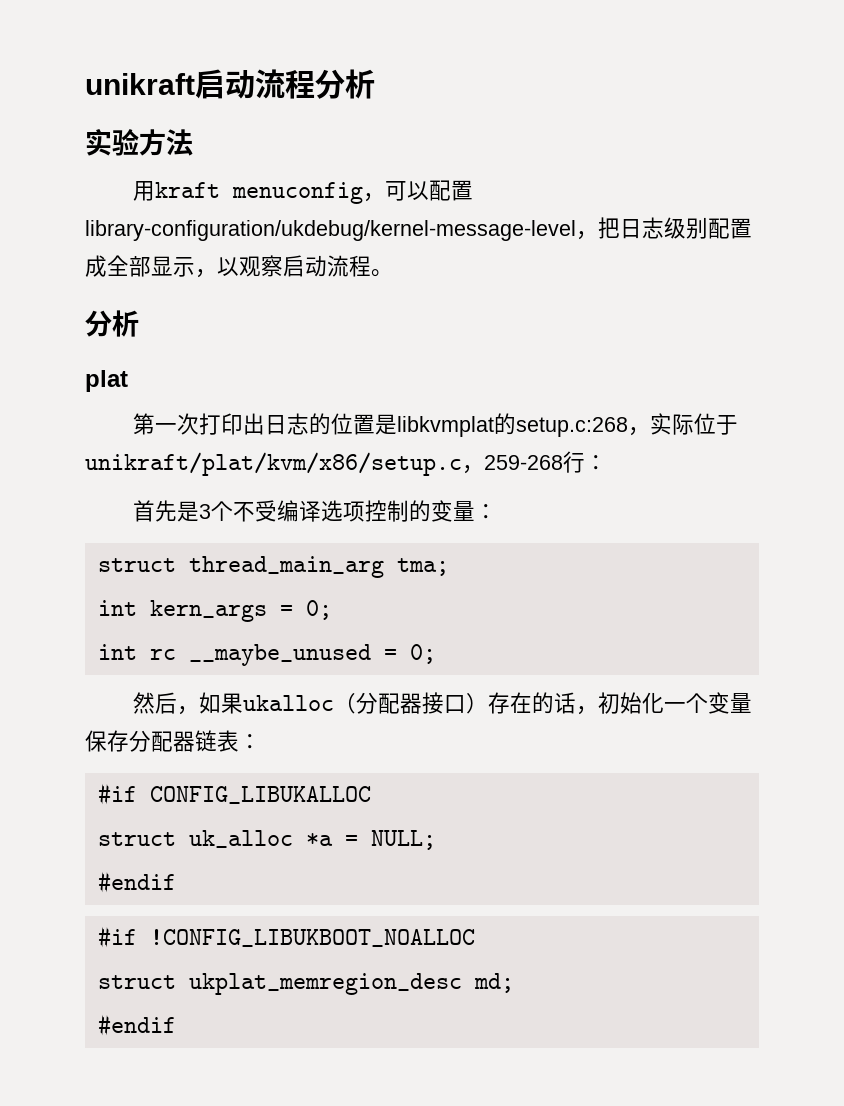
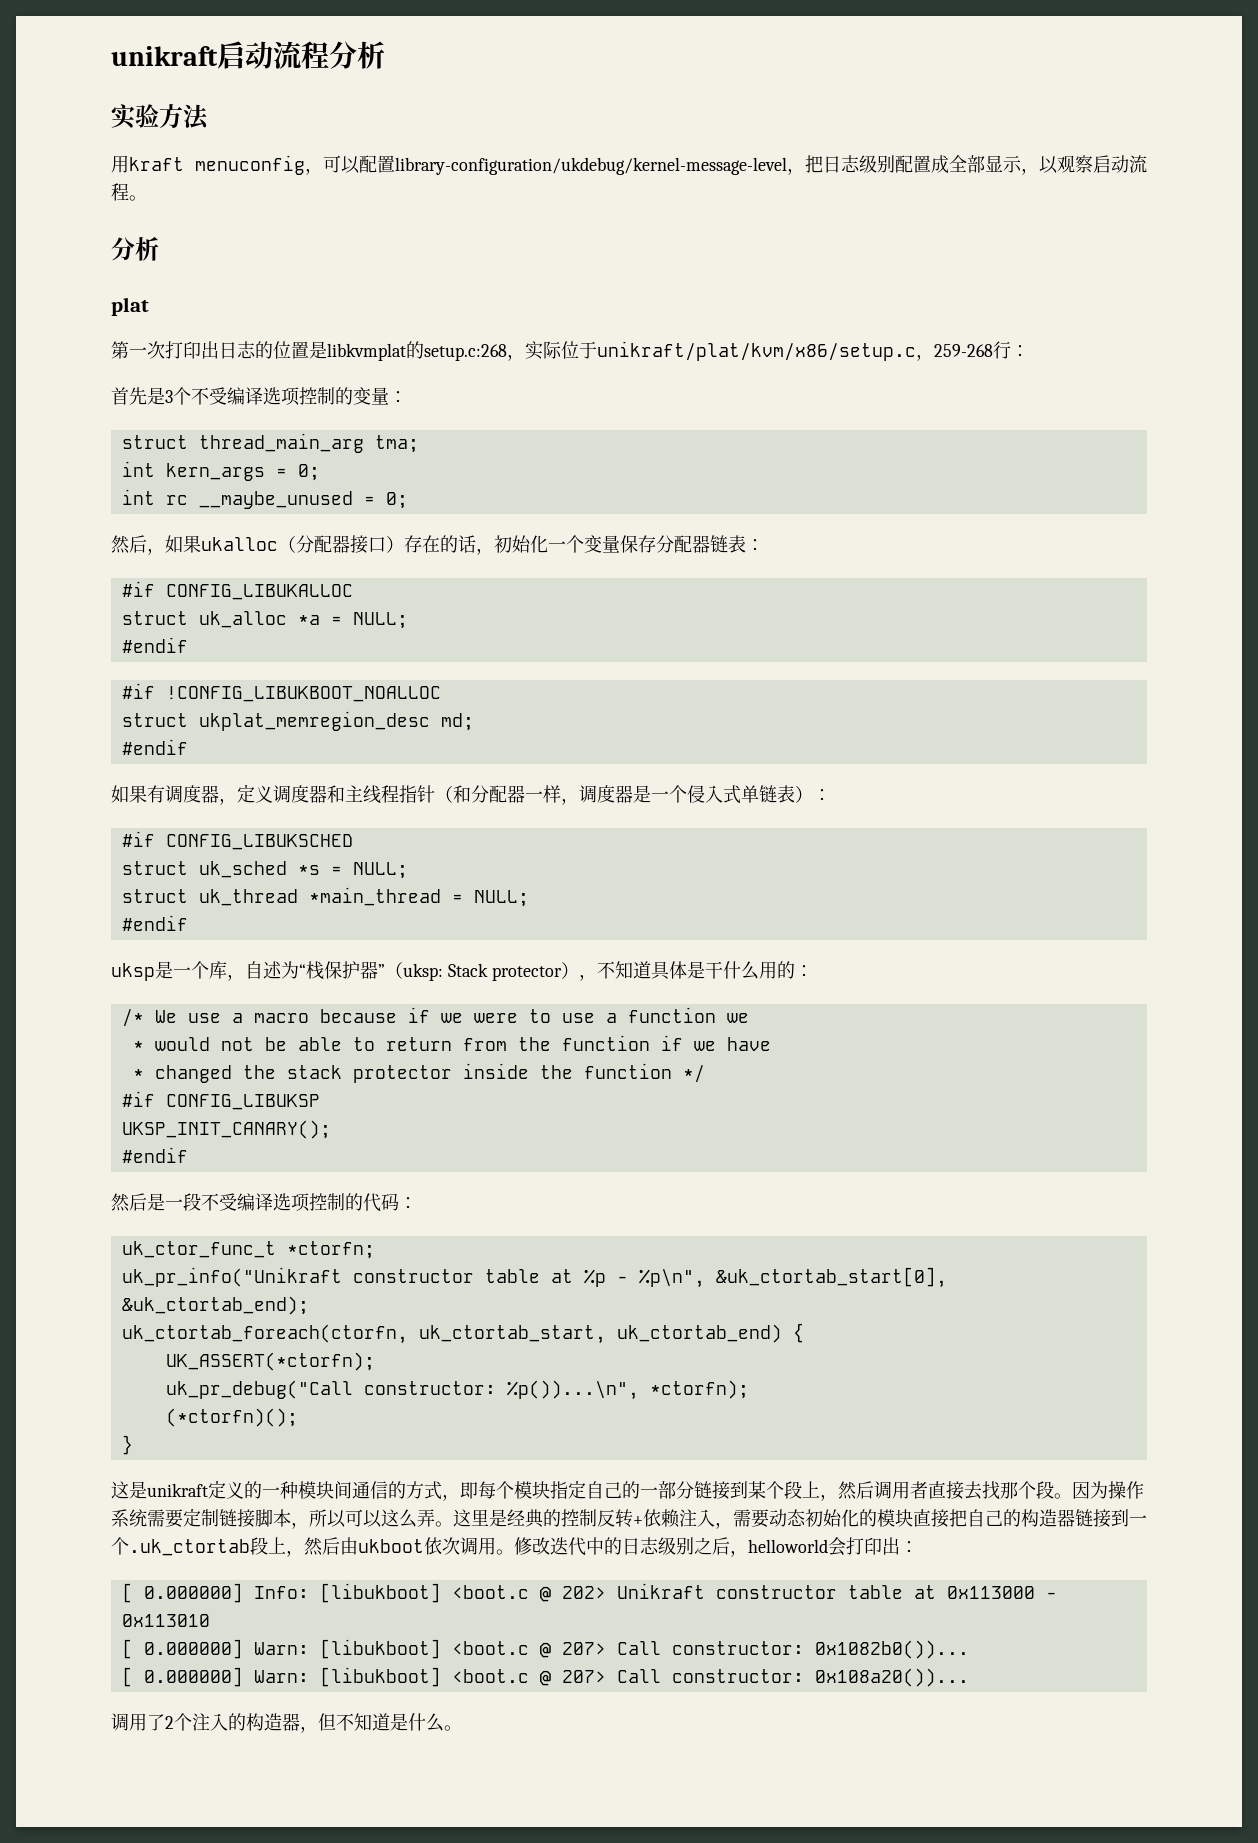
+ 如果有调度器，定义调度器和主线程指针（和分配器一样，调度器是一个侵入式单链表）：
+ #if CONFIG_LIBUKSCHED
+ struct uk_sched *s = NULL;
+ struct uk_thread *main_thread = NULL;
+ #endif
+ uksp是一个库，自述为“栈保护器”（uksp: Stack protector），不知道具体是干什么用的：
+ /* We use a macro because if we were to use a function we
+ * would not be able to return from the function if we have
+ * changed the stack protector inside the function */
+ #if CONFIG_LIBUKSP
+ UKSP_INIT_CANARY();
+ #endif
+ 然后是一段不受编译选项控制的代码：
+ uk_ctor_func_t *ctorfn;
+ uk_pr_info("Unikraft constructor table at %p - %p\n", &uk_ctortab_start[0], &uk_ctortab_end);
+ uk_ctortab_foreach(ctorfn, uk_ctortab_start, uk_ctortab_end) {
+ UK_ASSERT(*ctorfn);
+ uk_pr_debug("Call constructor: %p())...\n", *ctorfn);
+ (*ctorfn)();
+ }
+ 这是unikraft定义的一种模块间通信的方式，即每个模块指定自己的一部分链接到某个段上，然后调用者直接去找那个段。因为操作系统需要定制链接脚本，所以可以这么弄。这里是经典的控制反转+依赖注入，需要动态初始化的模块直接把自己的构造器链接到一个.uk_ctortab段上，然后由ukboot依次调用。修改迭代中的日志级别之后，helloworld会打印出：
+ [ 0.000000] Info: [libukboot] <boot.c @ 202> Unikraft constructor table at 0x113000 - 0x113010
+ [ 0.000000] Warn: [libukboot] <boot.c @ 207> Call constructor: 0x1082b0())...
+ [ 0.000000] Warn: [libukboot] <boot.c @ 207> Call constructor: 0x108a20())...
+ 调用了2个注入的构造器，但不知道是什么。

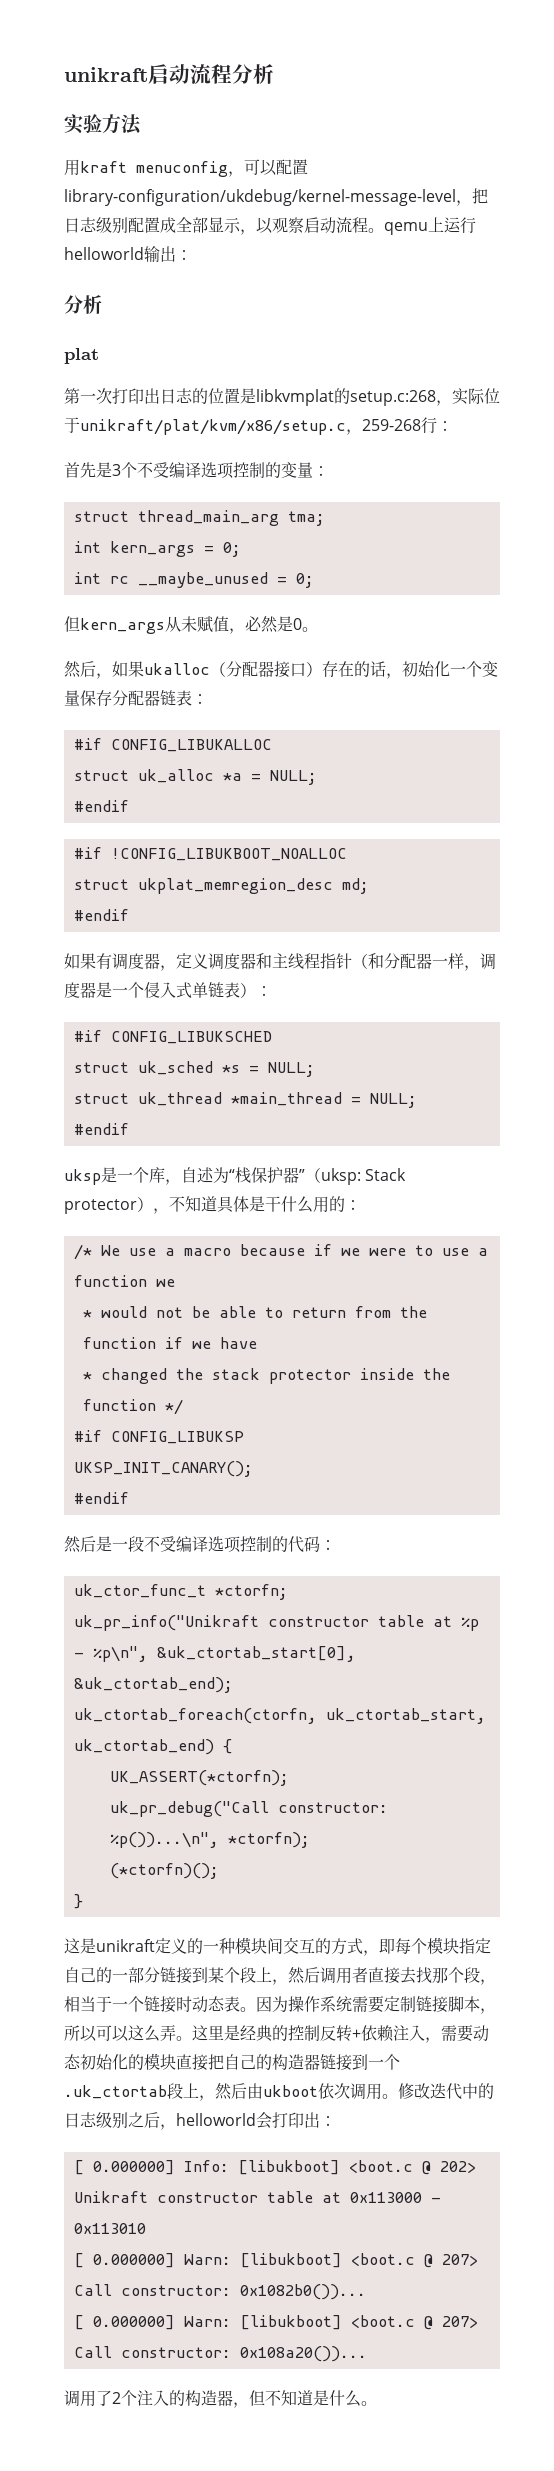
- 用kraft menuconfig，可以配置library-configuration/ukdebug/kernel-message-level，把日志级别配置成全部显示，以观察启动流程。
+ 用kraft menuconfig，可以配置library-configuration/ukdebug/kernel-message-level，把日志级别配置成全部显示，以观察启动流程。qemu上运行helloworld输出：
+ 但kern_args从未赋值，必然是0。
- 这是unikraft定义的一种模块间通信的方式，即每个模块指定自己的一部分链接到某个段上，然后调用者直接去找那个段。
+ 这是unikraft定义的一种模块间交互的方式，即每个模块指定自己的一部分链接到某个段上，然后调用者直接去找那个段，相当于一个链接时动态表。

